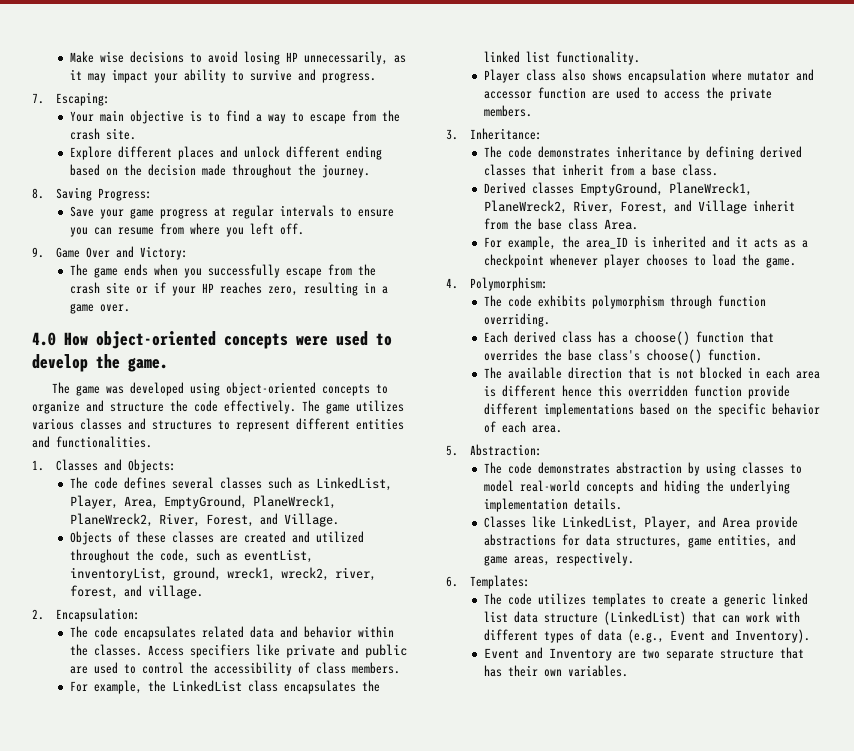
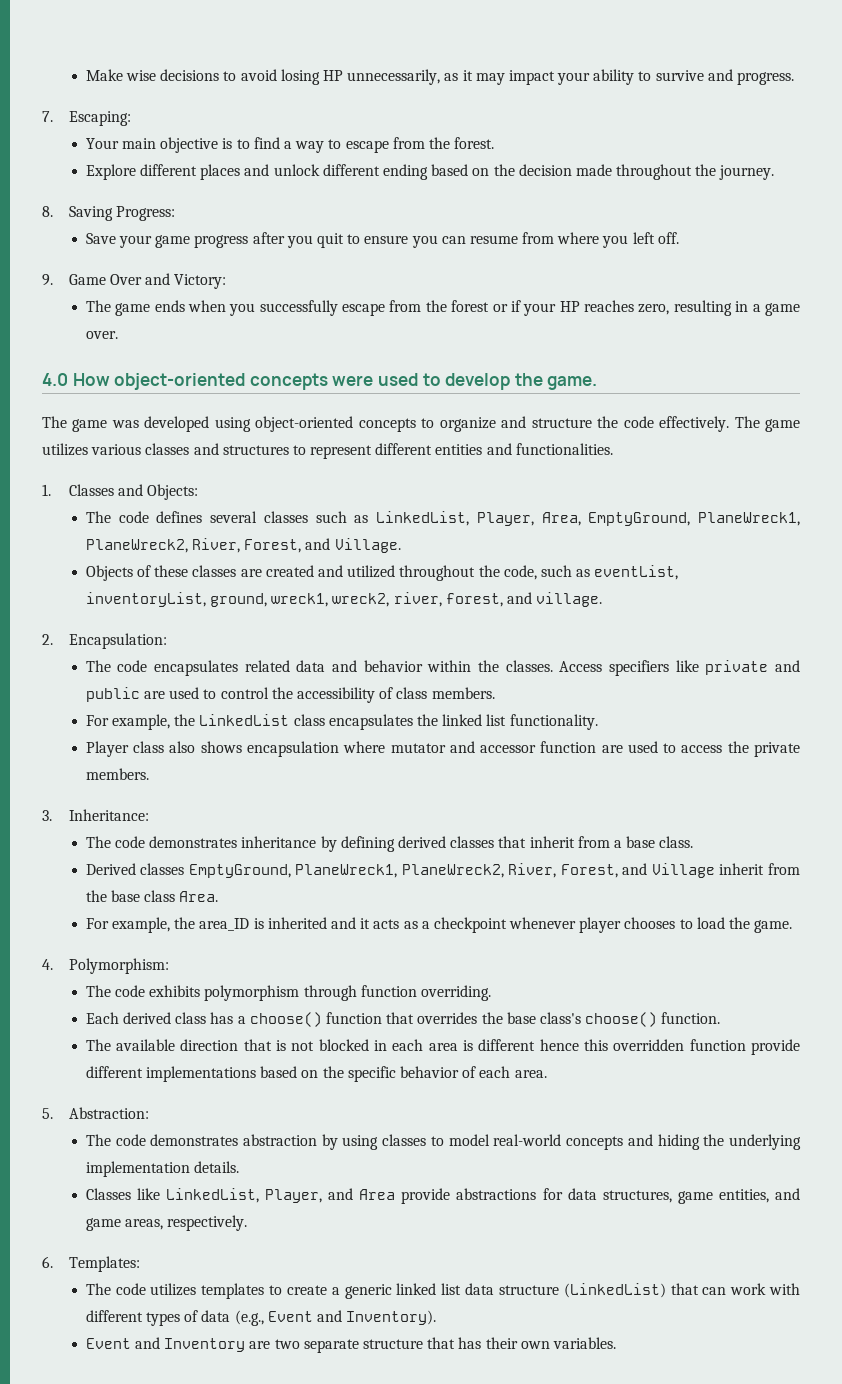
- Your main objective is to find a way to escape from the crash site.
+ Your main objective is to find a way to escape from the forest.
- Save your game progress at regular intervals to ensure you can resume from where you left off.
+ Save your game progress after you quit to ensure you can resume from where you left off.
- The game ends when you successfully escape from the crash site or if your HP reaches zero, resulting in a game over.
+ The game ends when you successfully escape from the forest or if your HP reaches zero, resulting in a game over.

